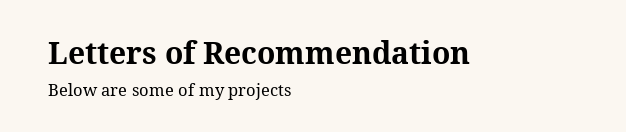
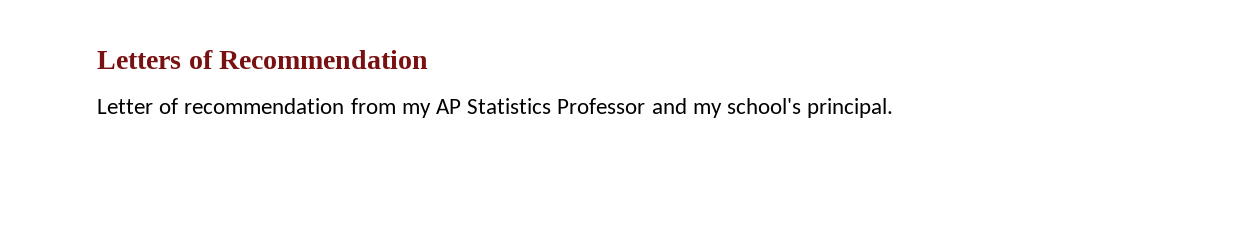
- Below are some of my projects
+ Letter of recommendation from my AP Statistics Professor and my school's principal.

